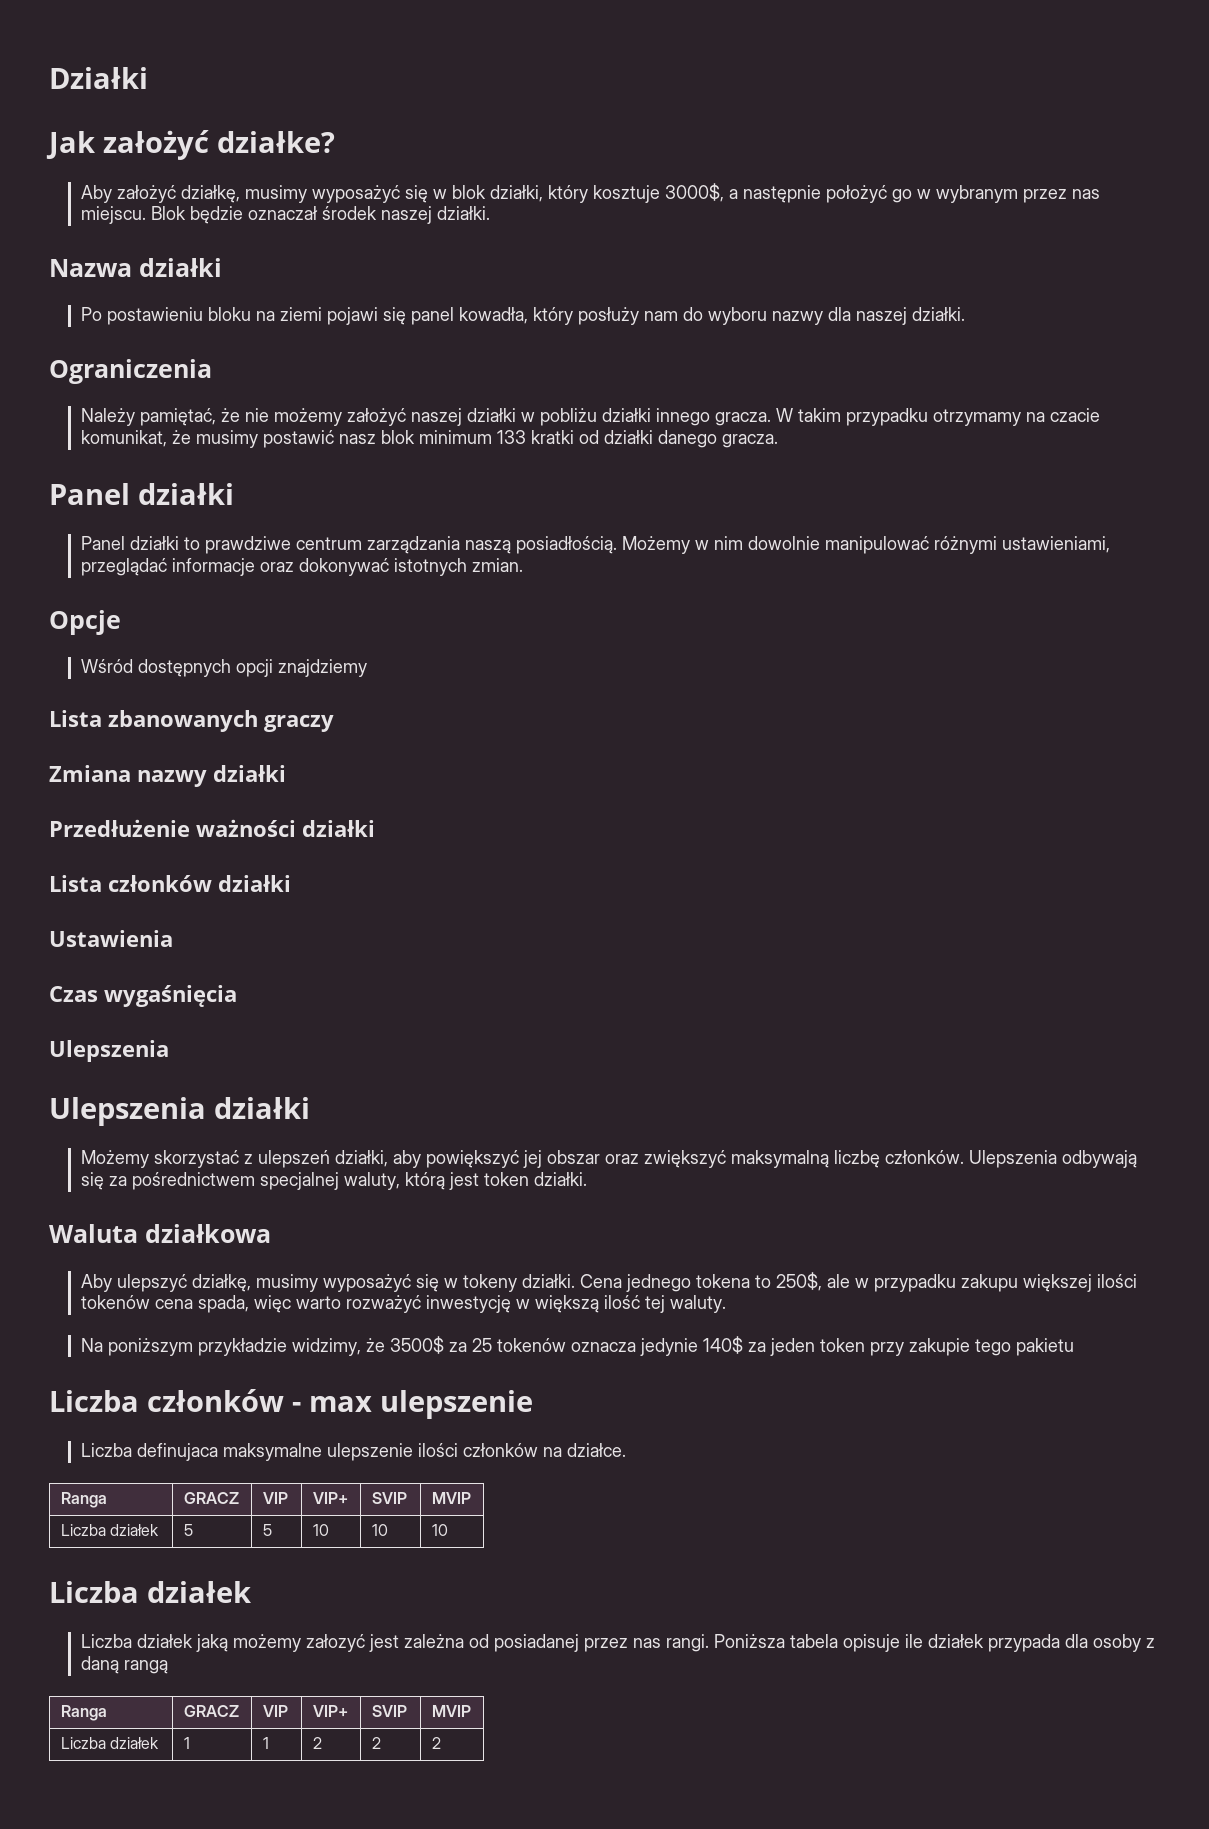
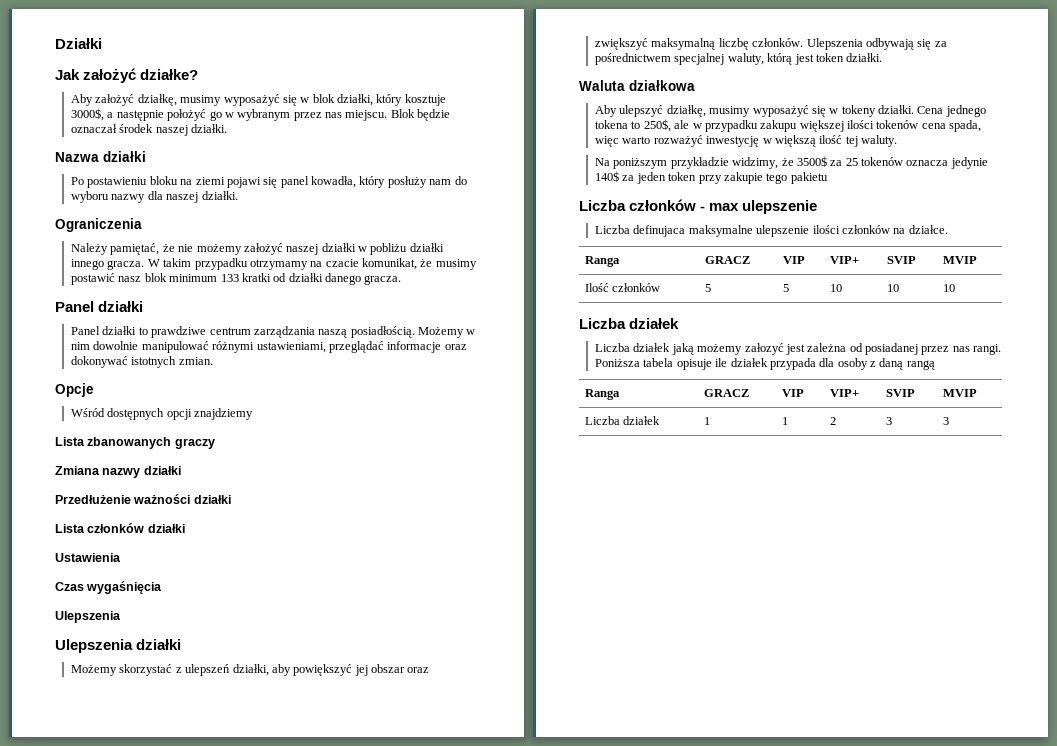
- Liczba działek | 5 | 5 | 10 | 10 | 10
+ Ilość członków | 5 | 5 | 10 | 10 | 10
- Liczba działek | 1 | 1 | 2 | 2 | 2
+ Liczba działek | 1 | 1 | 2 | 3 | 3

